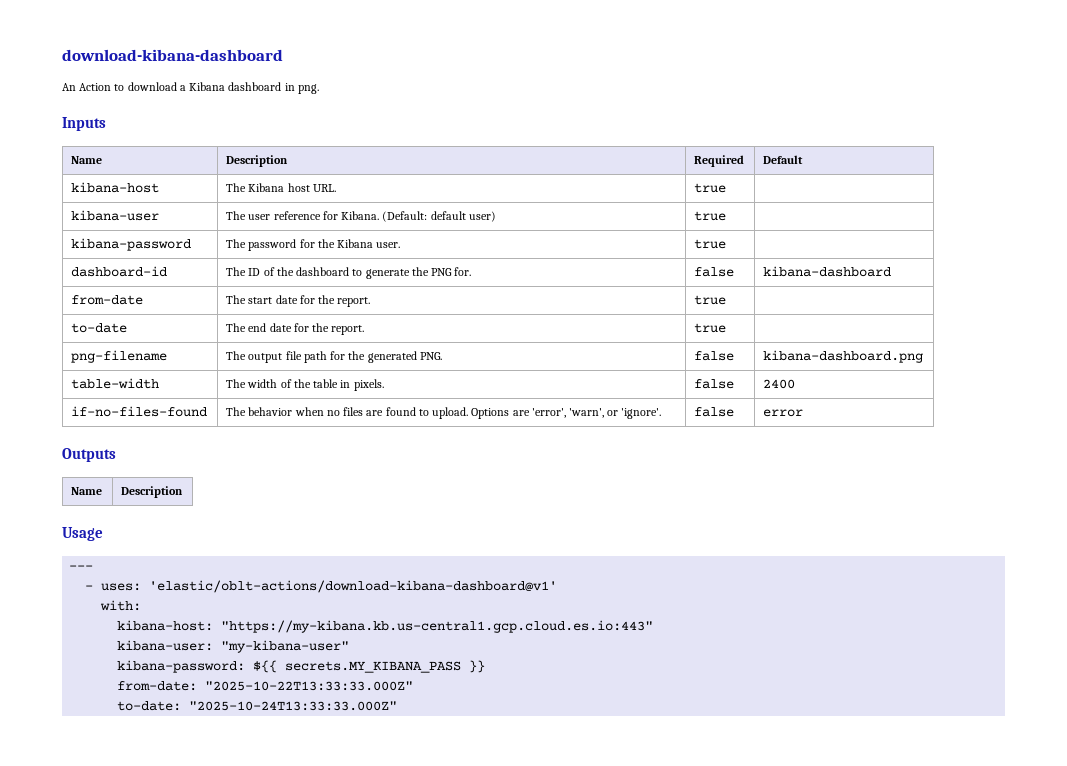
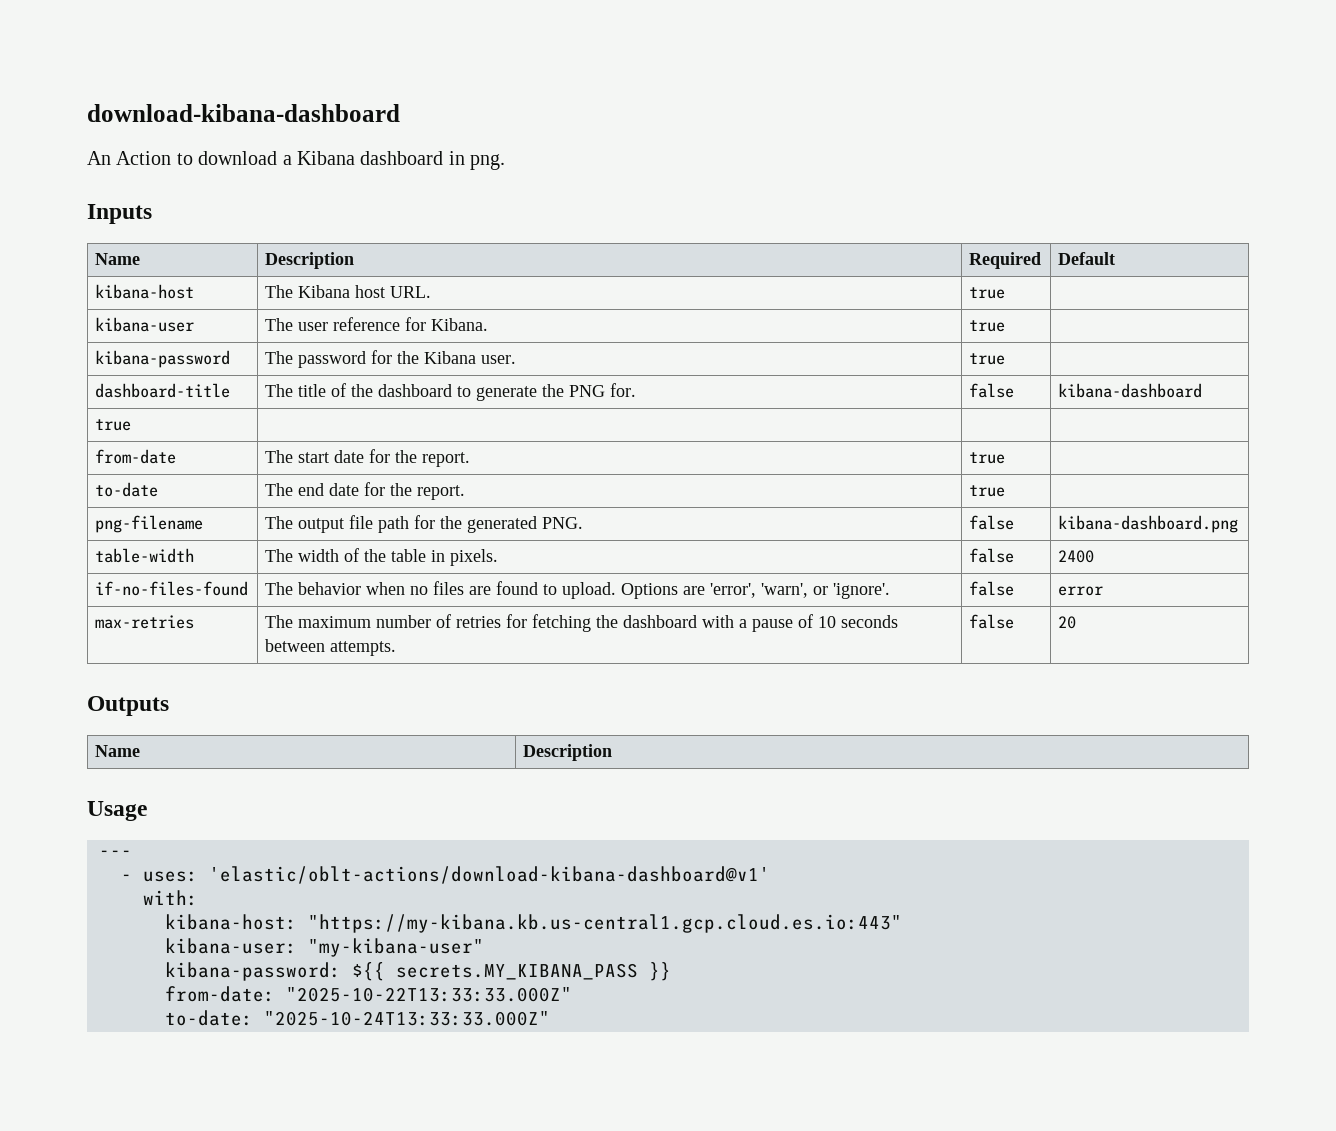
- kibana-user | The user reference for Kibana. (Default: default user) | true |
+ kibana-user | The user reference for Kibana. | true |
- dashboard-id | The ID of the dashboard to generate the PNG for. | false | kibana-dashboard
+ dashboard-title | The title of the dashboard to generate the PNG for. | false | kibana-dashboard
+ true | | |
+ max-retries | The maximum number of retries for fetching the dashboard with a pause of 10 seconds between attempts. | false | 20

